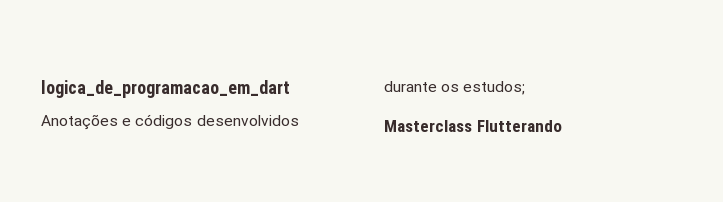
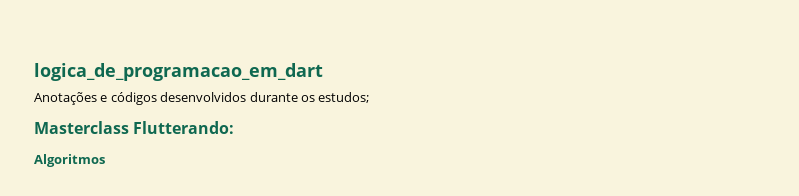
- Masterclass Flutterando
+ Masterclass Flutterando:
+ Algoritmos

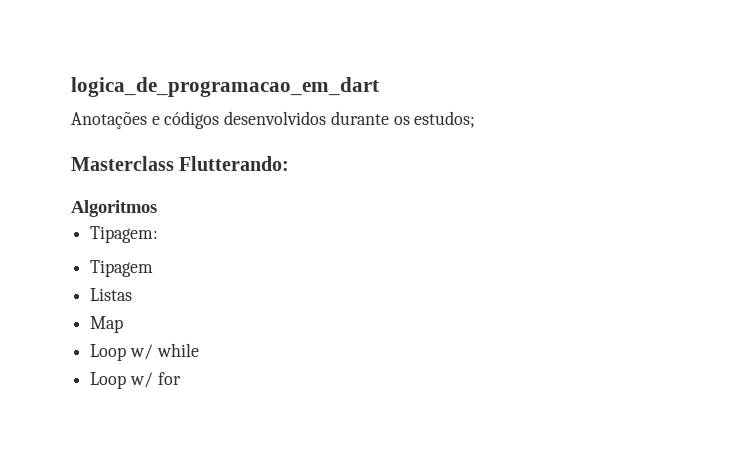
+ Tipagem:
+ Tipagem
+ Listas
+ Map
+ Loop w/ while
+ Loop w/ for

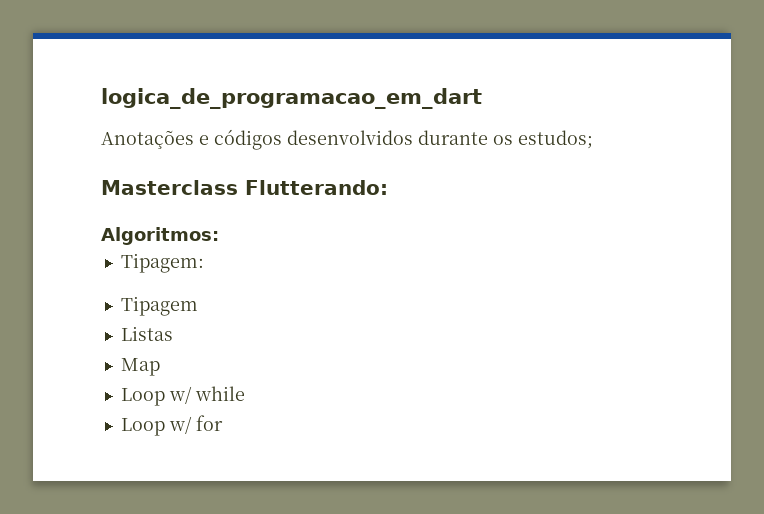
- Algoritmos
+ Algoritmos:

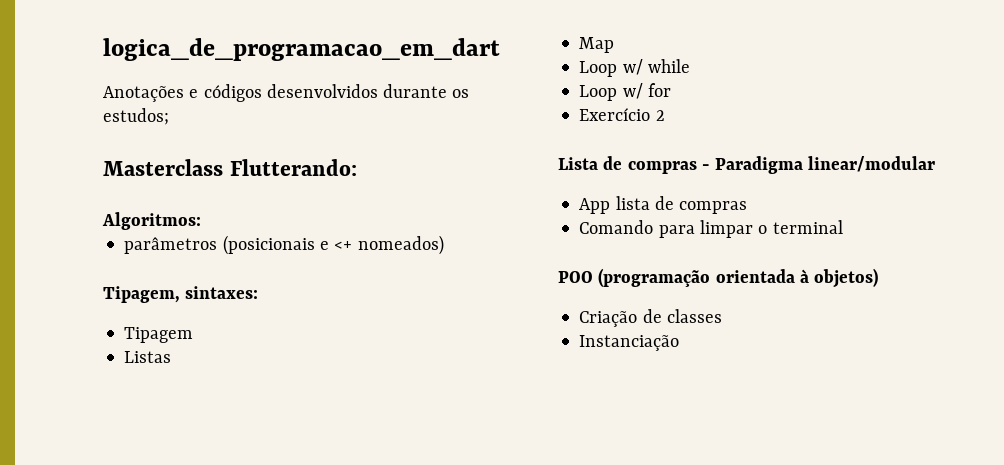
- Tipagem:
+ parâmetros (posicionais e <+ nomeados)
+ Tipagem, sintaxes:
+ Exercício 2
+ Lista de compras - Paradigma linear/modular
+ App lista de compras
+ Comando para limpar o terminal
+ POO (programação orientada à objetos)
+ Criação de classes
+ Instanciação

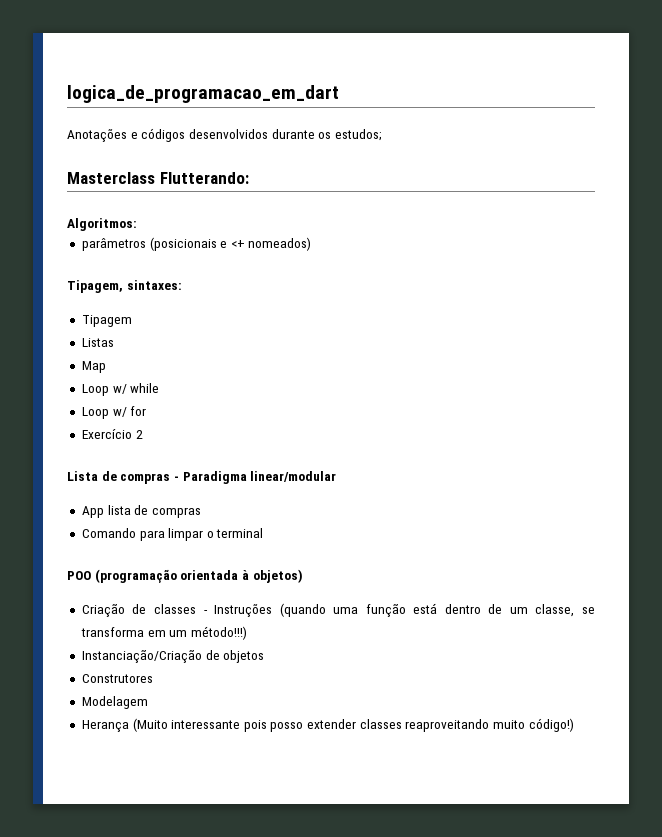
- Criação de classes
- Instanciação
+ Criação de classes - Instruções (quando uma função está dentro de um classe, se transforma em um método!!!)
+ Instanciação/Criação de objetos
+ Construtores
+ Modelagem
+ Herança (Muito interessante pois posso extender classes reaproveitando muito código!)

